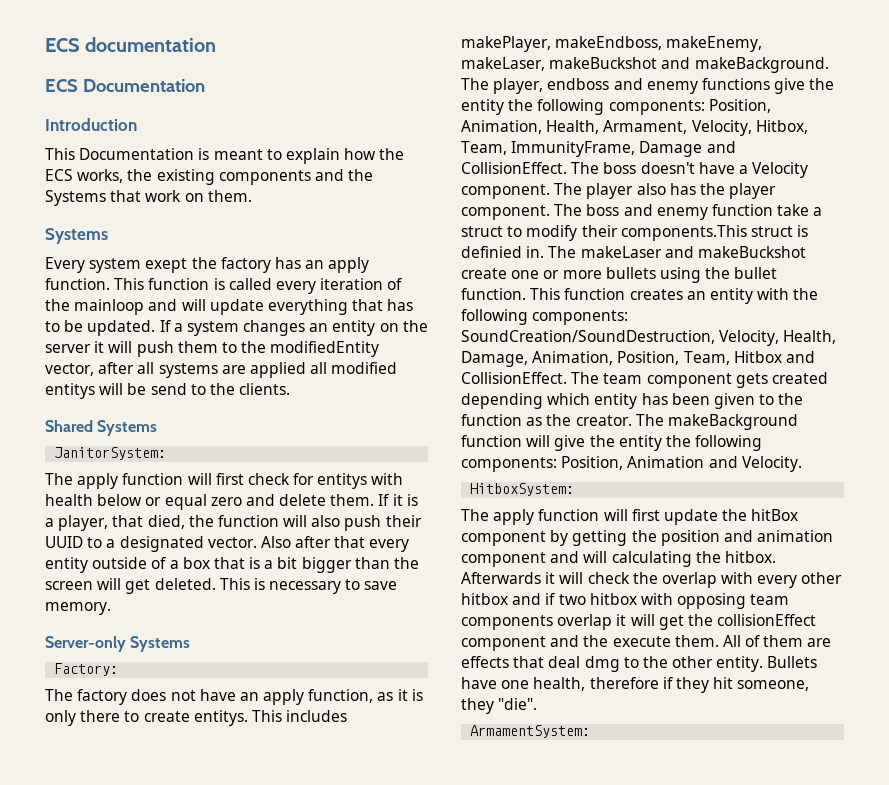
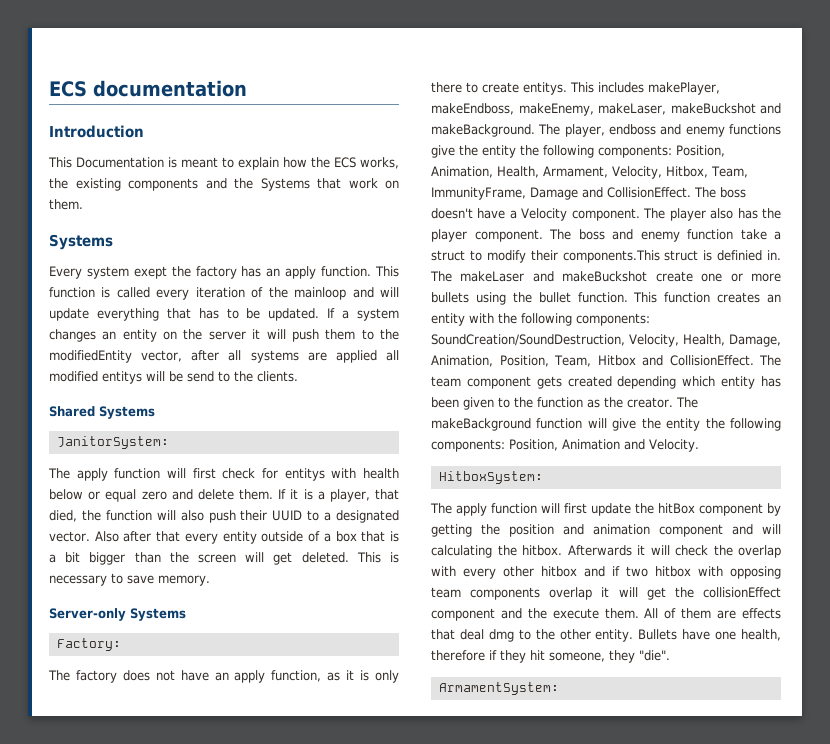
- ECS Documentation

